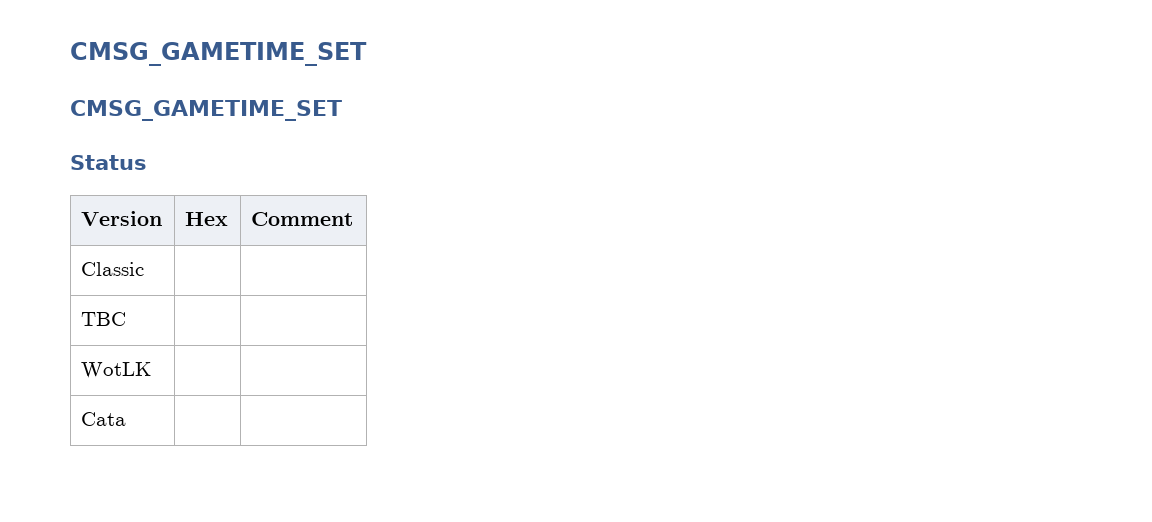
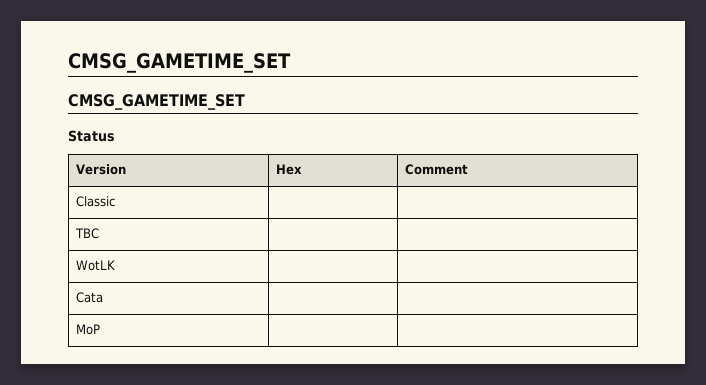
+ MoP | |

